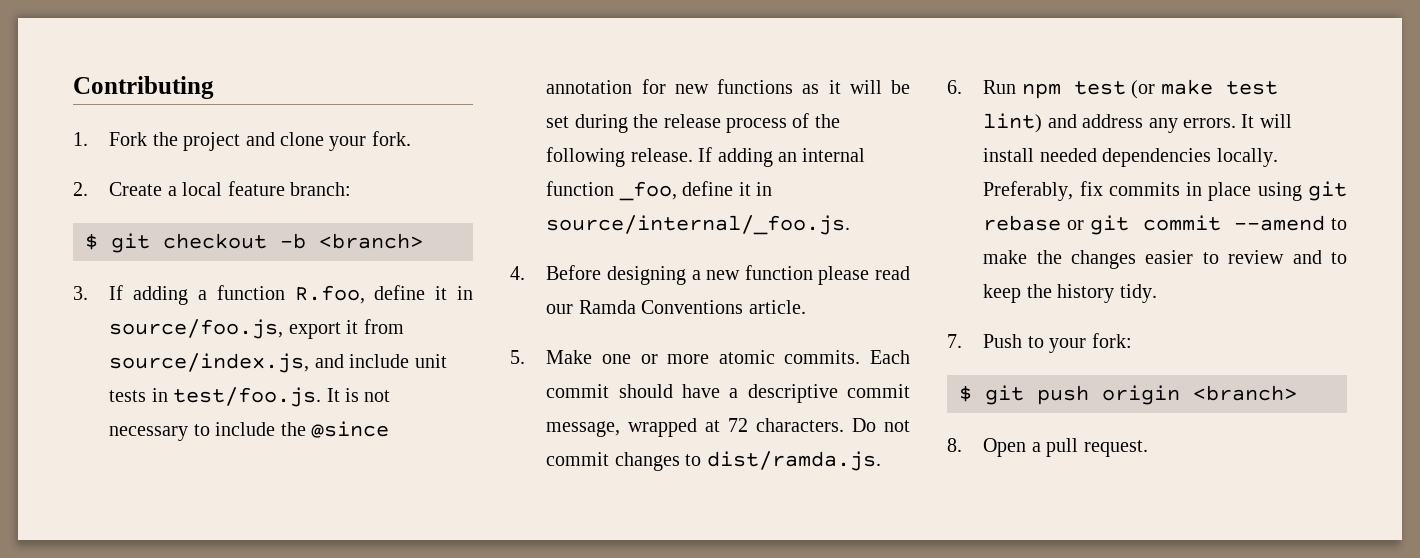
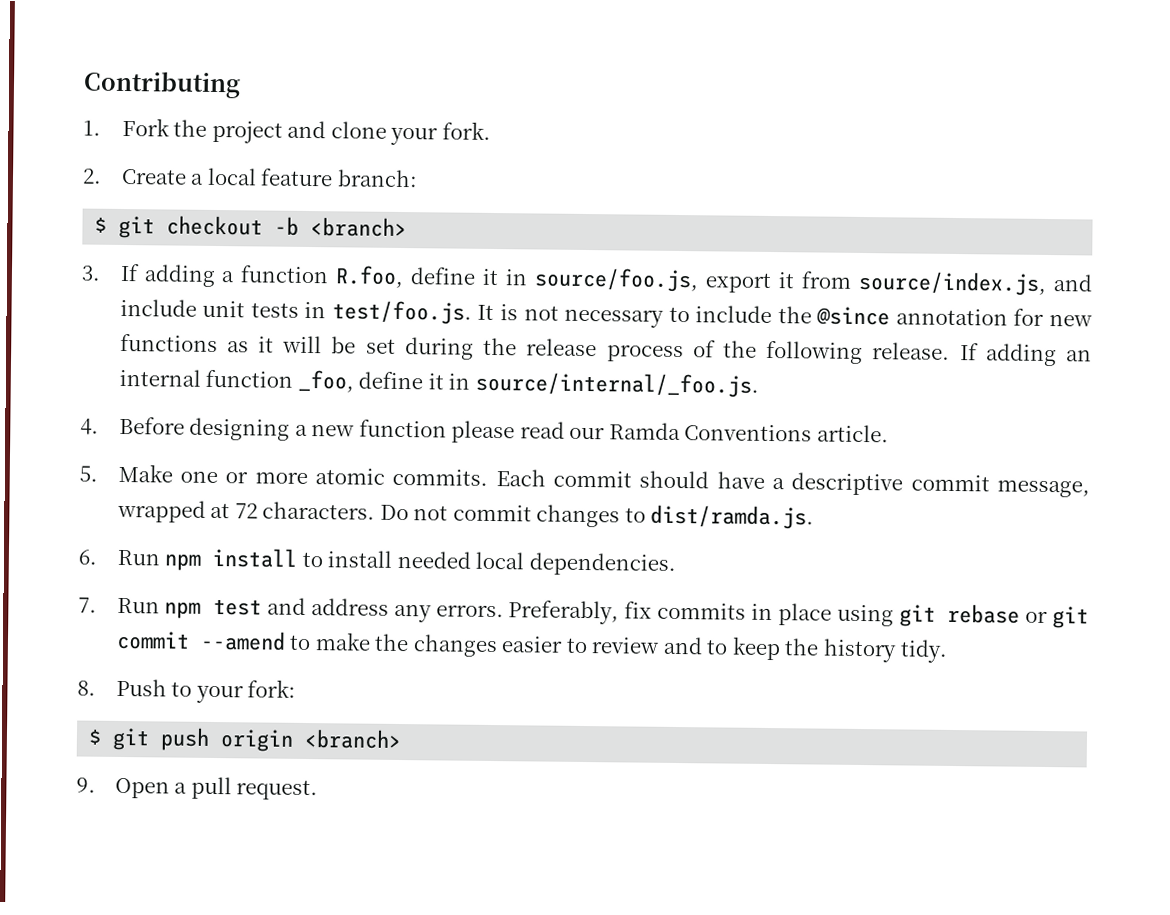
- 6. Run npm test (or make test lint) and address any errors. It will install needed dependencies locally.
+ 6. Run npm install to install needed local dependencies.
+ 7. Run npm test and address any errors.
- 7. Push to your fork:
+ 8. Push to your fork:
- 8. Open a pull request.
+ 9. Open a pull request.

